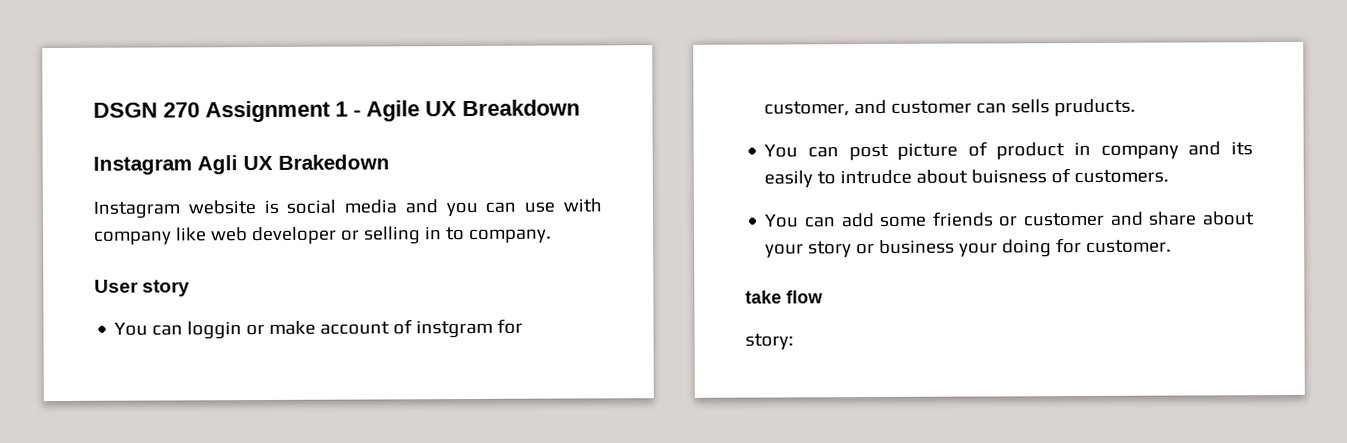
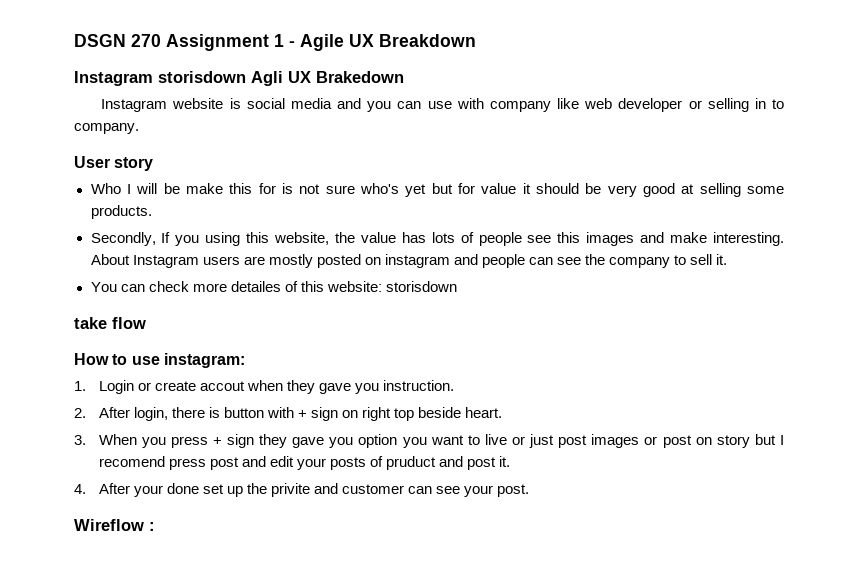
- Instagram Agli UX Brakedown
+ Instagram storisdown Agli UX Brakedown
- You can loggin or make account of instgram for customer, and customer can sells pruducts.
- You can post picture of product in company and its easily to intrudce about buisness of customers.
- You can add some friends or customer and share about your story or business your doing for customer.
+ Who I will be make this for is not sure who's yet but for value it should be very good at selling some products.
+ Secondly, If you using this website, the value has lots of people see this images and make interesting. About Instagram users are mostly posted on instagram and people can see the company to sell it.
+ You can check more detailes of this website: storisdown
  take flow
- story:
+ How to use instagram:
+ 1. Login or create accout when they gave you instruction.
+ 2. After login, there is button with + sign on right top beside heart.
+ 3. When you press + sign they gave you option you want to live or just post images or post on story but I recomend press post and edit your posts of pruduct and post it.
+ 4. After your done set up the privite and customer can see your post.
+ Wireflow :

